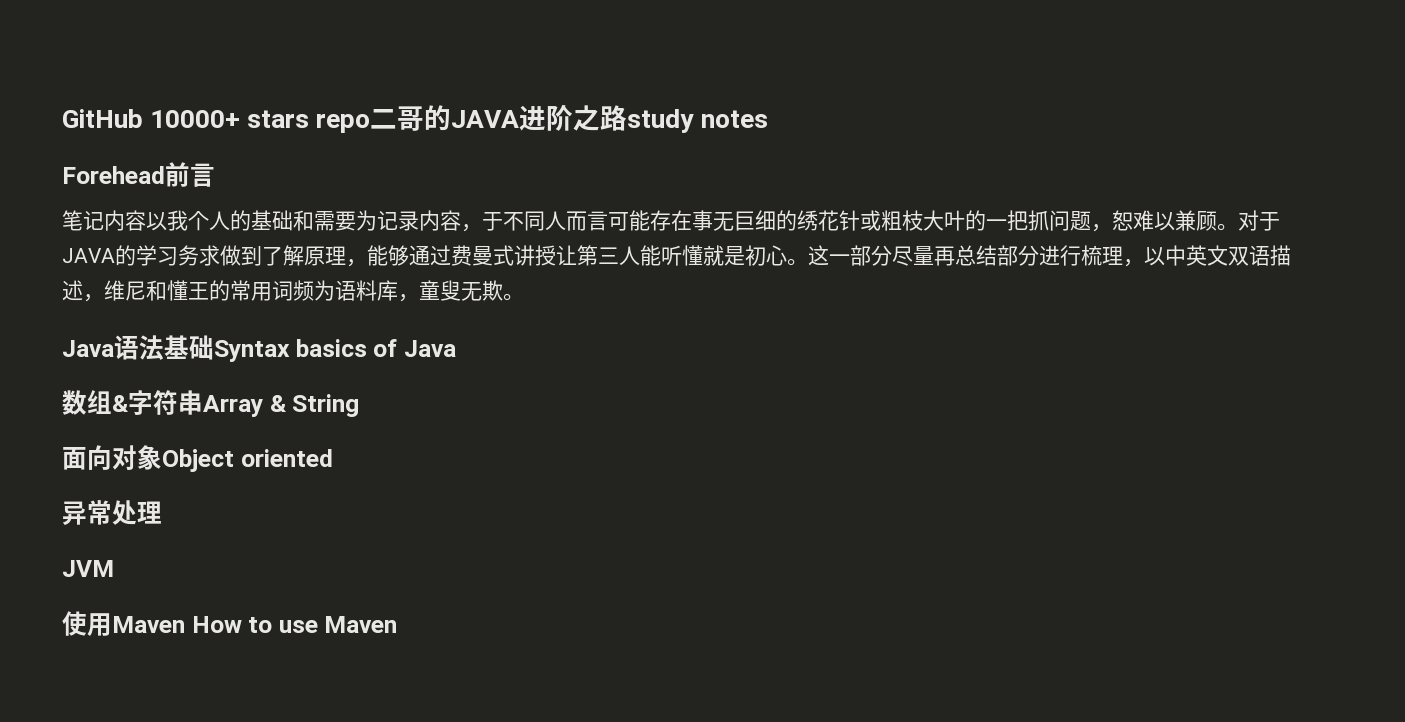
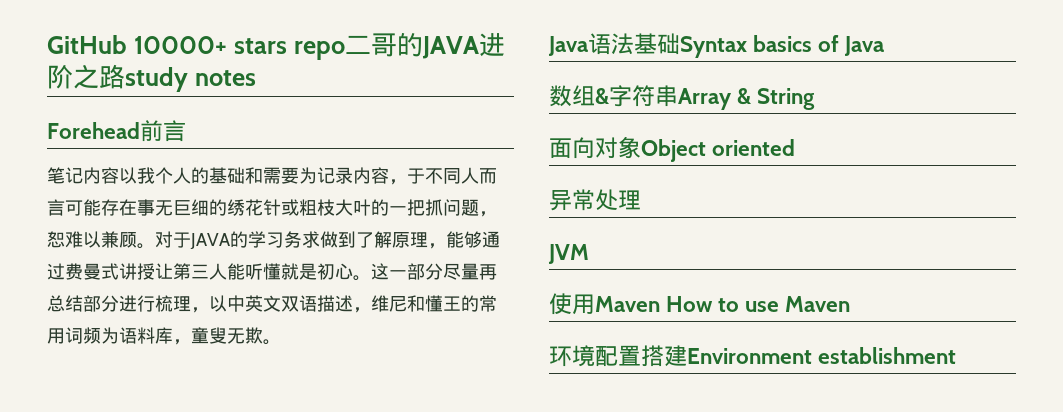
+ 环境配置搭建Environment establishment

